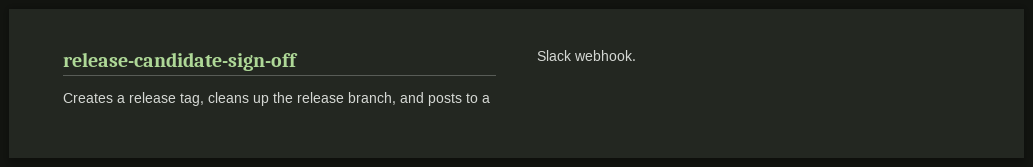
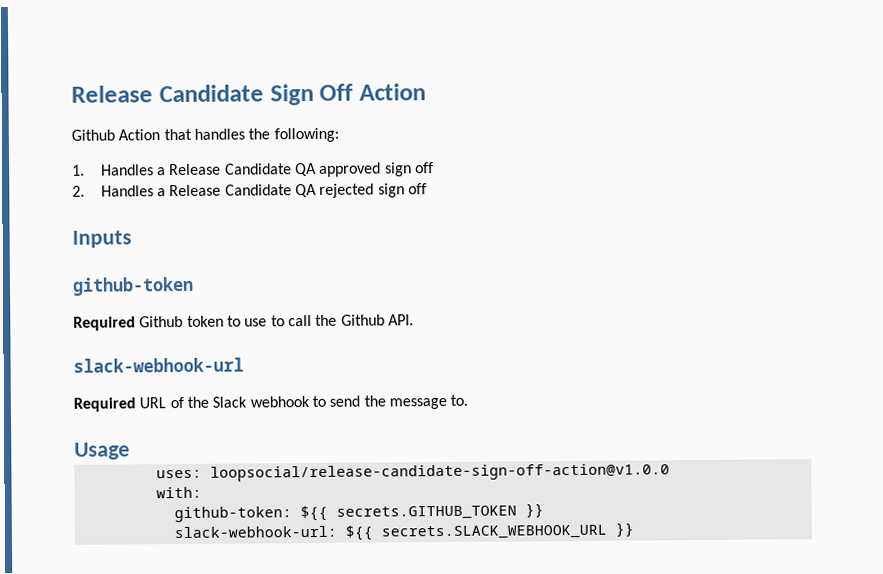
- release-candidate-sign-off
- Creates a release tag, cleans up the release branch, and posts to a Slack webhook.
+ Release Candidate Sign Off Action
+ Github Action that handles the following:
+ 1. Handles a Release Candidate QA approved sign off
+ 2. Handles a Release Candidate QA rejected sign off
+ Inputs
+ github-token
+ Required Github token to use to call the Github API.
+ slack-webhook-url
+ Required URL of the Slack webhook to send the message to.
+ Usage
+ uses: loopsocial/release-candidate-sign-off-action@v1.0.0
+ with:
+ github-token: ${{ secrets.GITHUB_TOKEN }}
+ slack-webhook-url: ${{ secrets.SLACK_WEBHOOK_URL }}

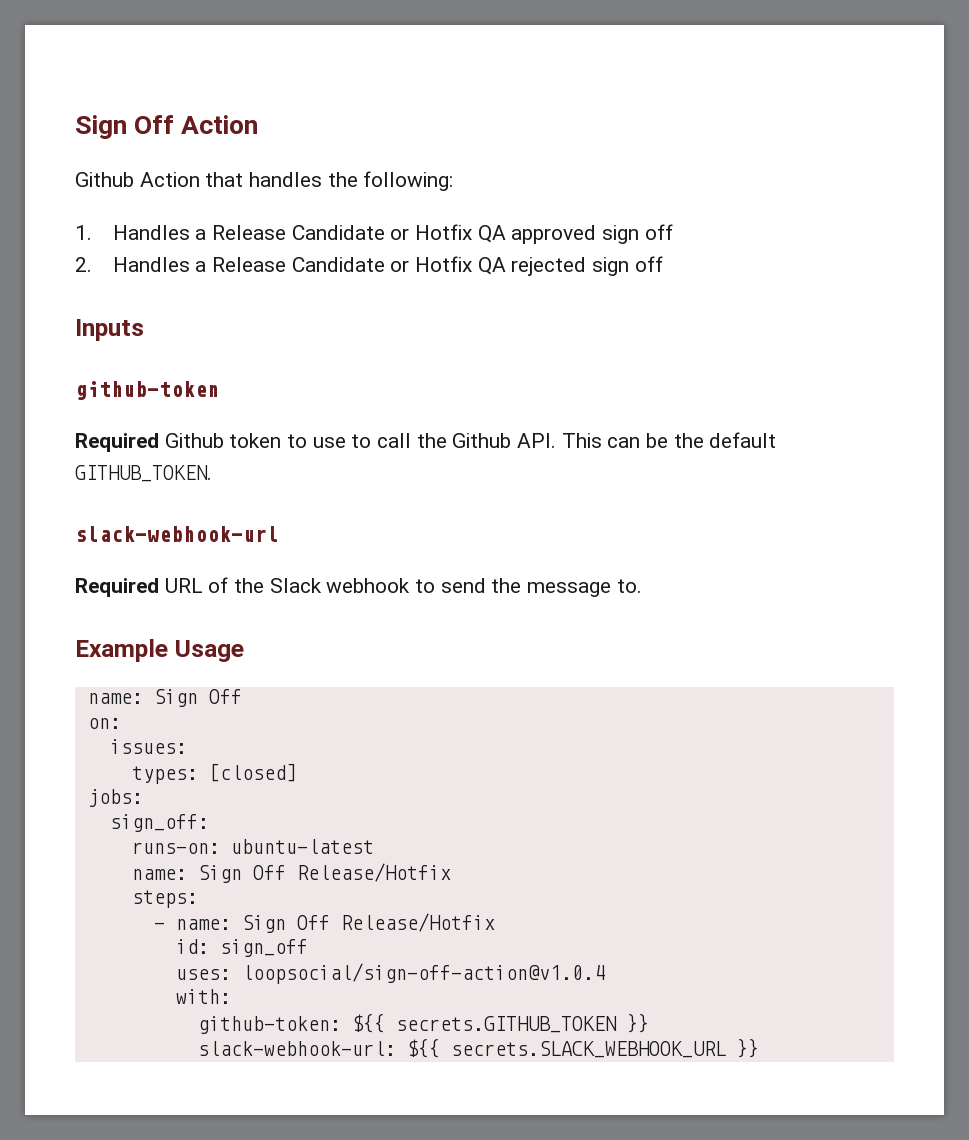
- Release Candidate Sign Off Action
+ Sign Off Action
- 1. Handles a Release Candidate QA approved sign off
+ 1. Handles a Release Candidate or Hotfix QA approved sign off
- 2. Handles a Release Candidate QA rejected sign off
+ 2. Handles a Release Candidate or Hotfix QA rejected sign off
- Required Github token to use to call the Github API.
+ Required Github token to use to call the Github API. This can be the default GITHUB_TOKEN.
- Usage
+ Example Usage
+ name: Sign Off
+ on:
+ issues:
+ types: [closed]
+ jobs:
+ sign_off:
+ runs-on: ubuntu-latest
+ name: Sign Off Release/Hotfix
+ steps:
+ - name: Sign Off Release/Hotfix
+ id: sign_off
- uses: loopsocial/release-candidate-sign-off-action@v1.0.0
+ uses: loopsocial/sign-off-action@v1.0.4

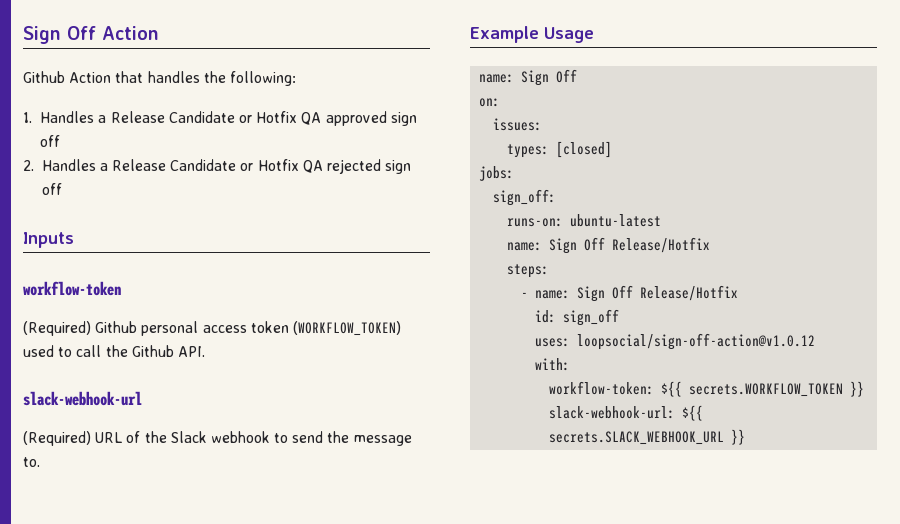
- github-token
- Required Github token to use to call the Github API. This can be the default GITHUB_TOKEN.
+ workflow-token
+ (Required) Github personal access token (WORKFLOW_TOKEN) used to call the Github API.
- Required URL of the Slack webhook to send the message to.
+ (Required) URL of the Slack webhook to send the message to.
- uses: loopsocial/sign-off-action@v1.0.4
+ uses: loopsocial/sign-off-action@v1.0.12
- github-token: ${{ secrets.GITHUB_TOKEN }}
+ workflow-token: ${{ secrets.WORKFLOW_TOKEN }}

